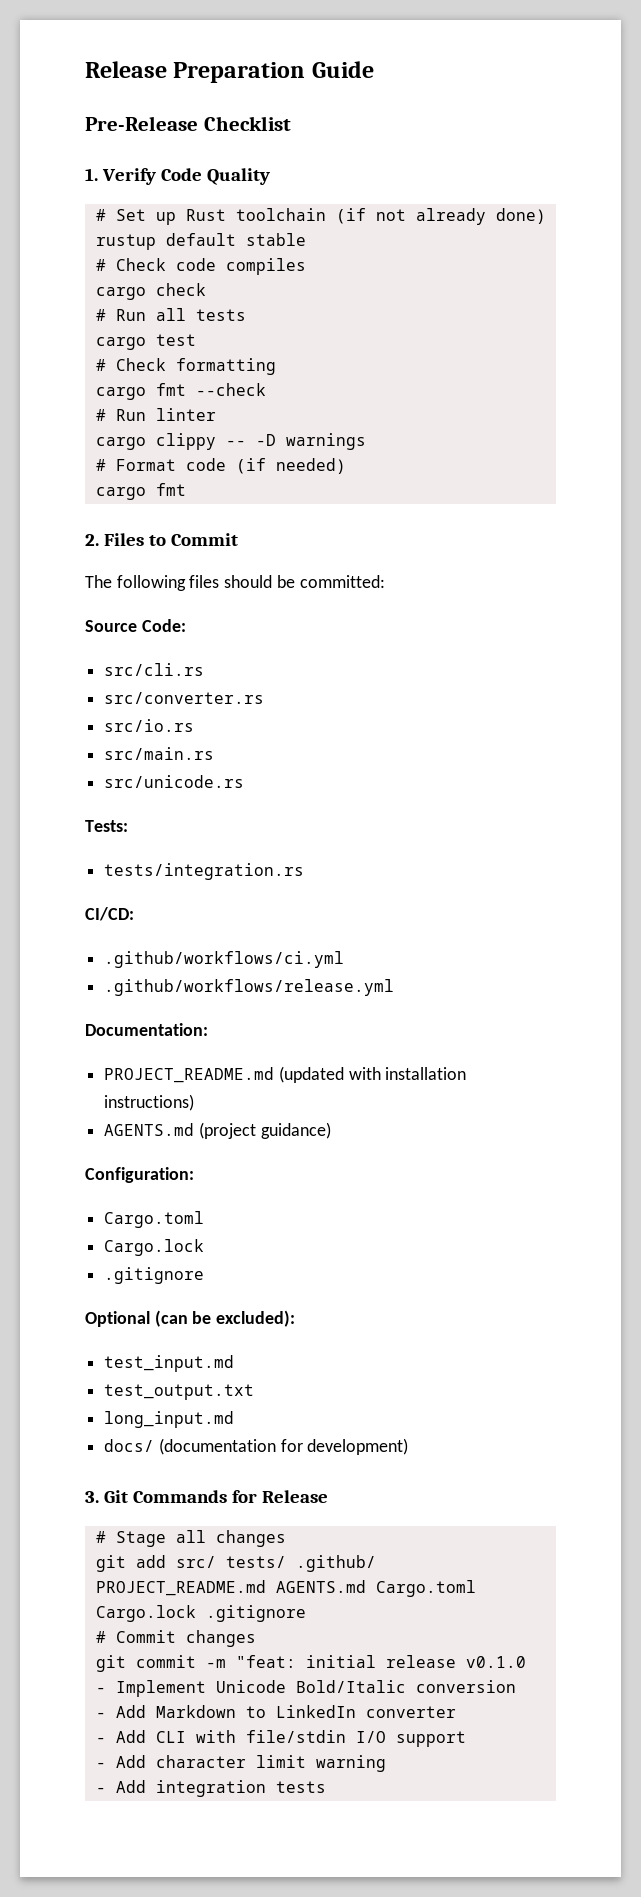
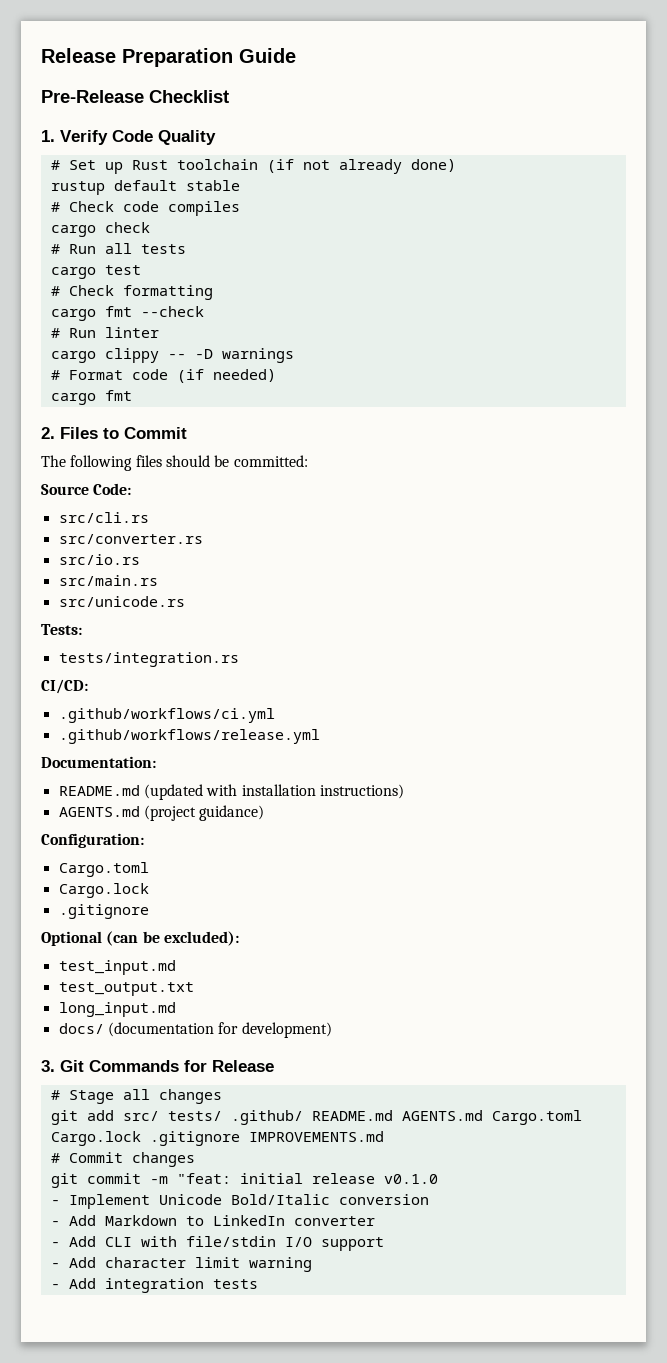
- PROJECT_README.md (updated with installation instructions)
+ README.md (updated with installation instructions)
- git add src/ tests/ .github/ PROJECT_README.md AGENTS.md Cargo.toml Cargo.lock .gitignore
+ git add src/ tests/ .github/ README.md AGENTS.md Cargo.toml Cargo.lock .gitignore IMPROVEMENTS.md

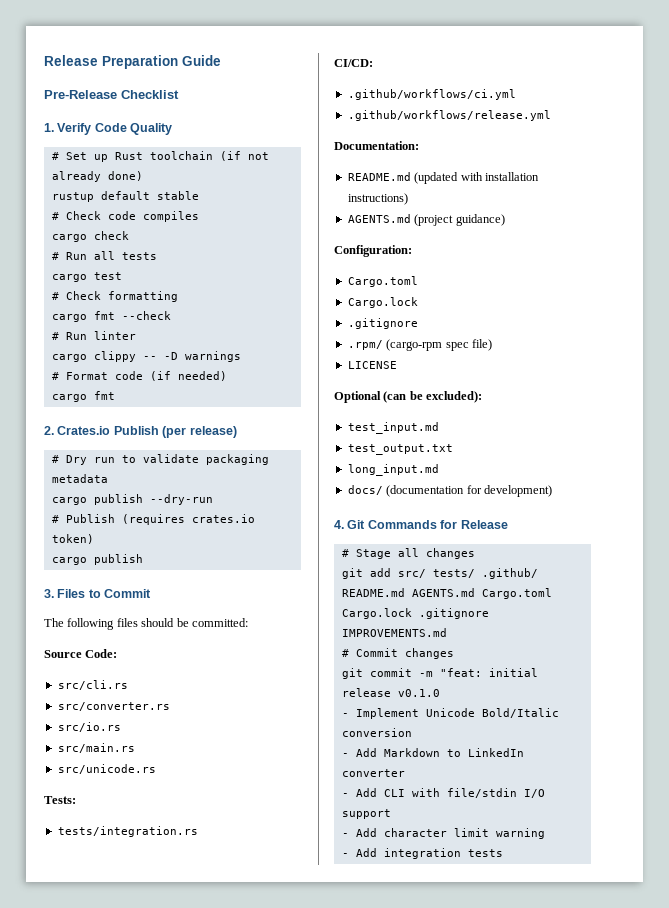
- 2. Files to Commit
+ 2. Crates.io Publish (per release)
+ # Dry run to validate packaging metadata
+ cargo publish --dry-run
+ # Publish (requires crates.io token)
+ cargo publish
+ 3. Files to Commit
+ .rpm/ (cargo-rpm spec file)
+ LICENSE
- 3. Git Commands for Release
+ 4. Git Commands for Release

